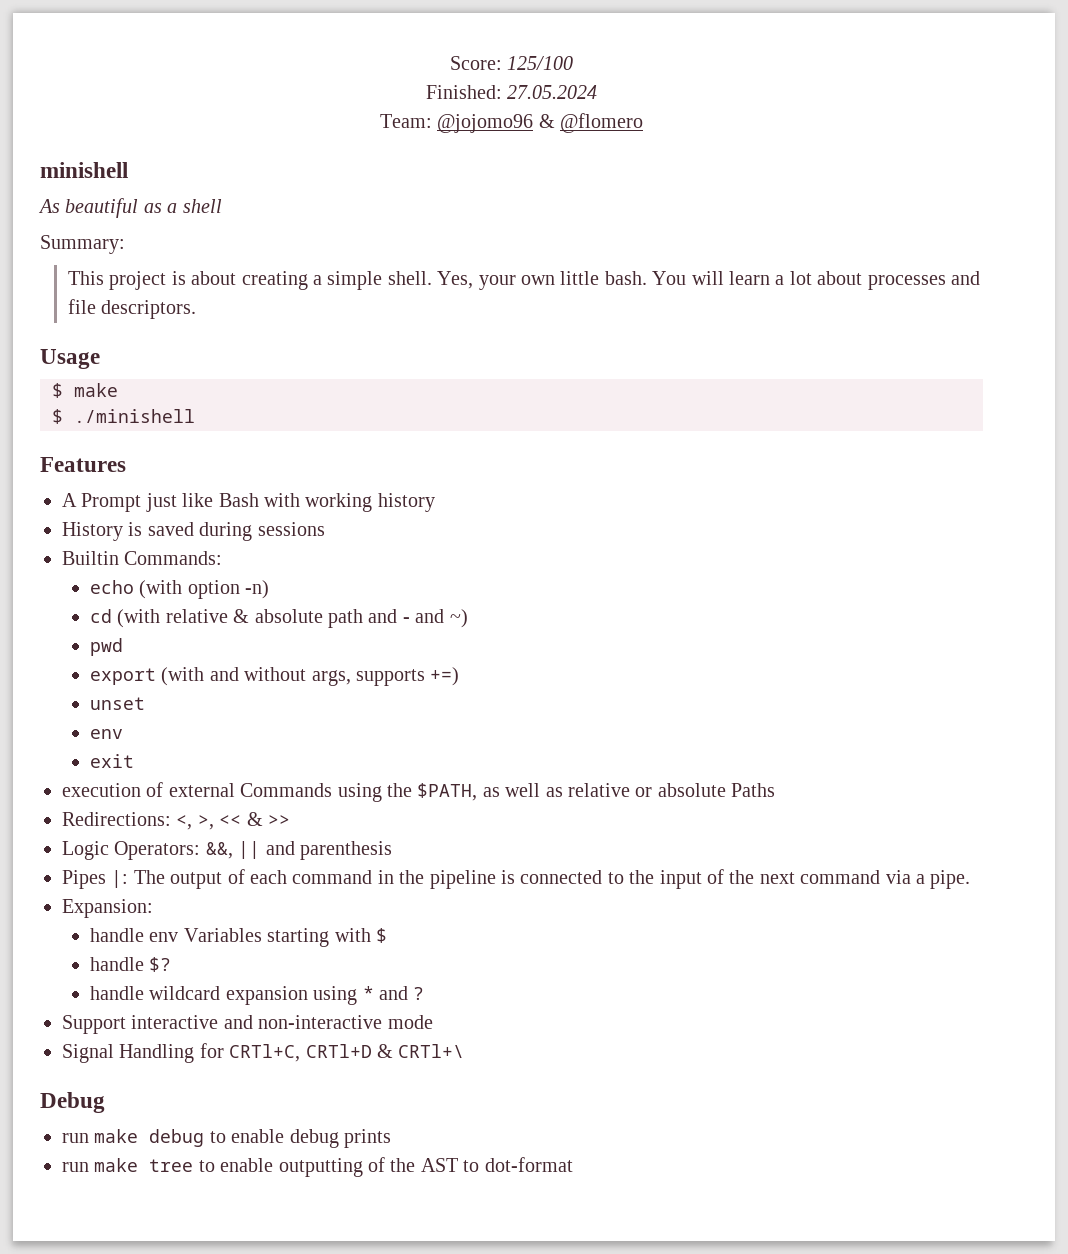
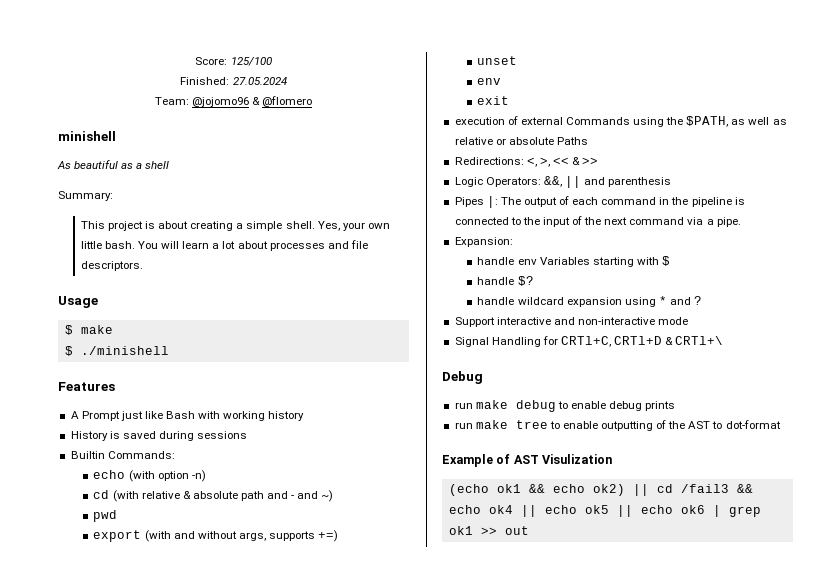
+ Example of AST Visulization
+ (echo ok1 && echo ok2) || cd /fail3 && echo ok4 || echo ok5 || echo ok6 | grep ok1 >> out

